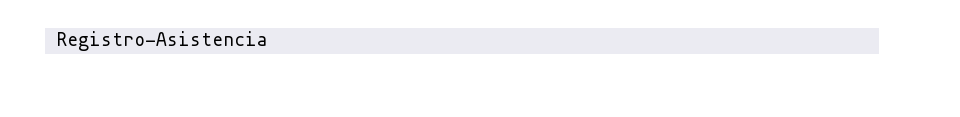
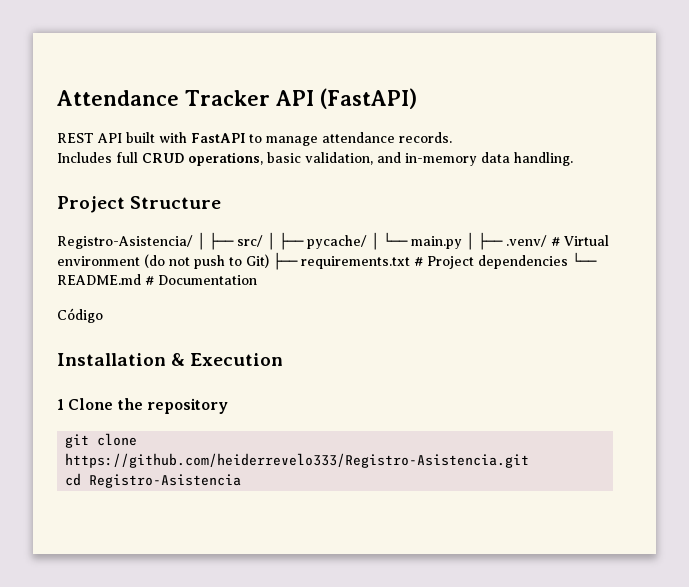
- Registro-Asistencia
+ Attendance Tracker API (FastAPI)
+ REST API built with FastAPI to manage attendance records.
+ Includes full CRUD operations, basic validation, and in-memory data handling.
+ Project Structure
+ Registro-Asistencia/ │ ├── src/ │ ├── pycache/ │ └── main.py │ ├── .venv/ # Virtual environment (do not push to Git) ├── requirements.txt # Project dependencies └── README.md # Documentation
+ Código
+ Installation & Execution
+ 1 Clone the repository
+ git clone https://github.com/heiderrevelo333/Registro-Asistencia.git
+ cd Registro-Asistencia

